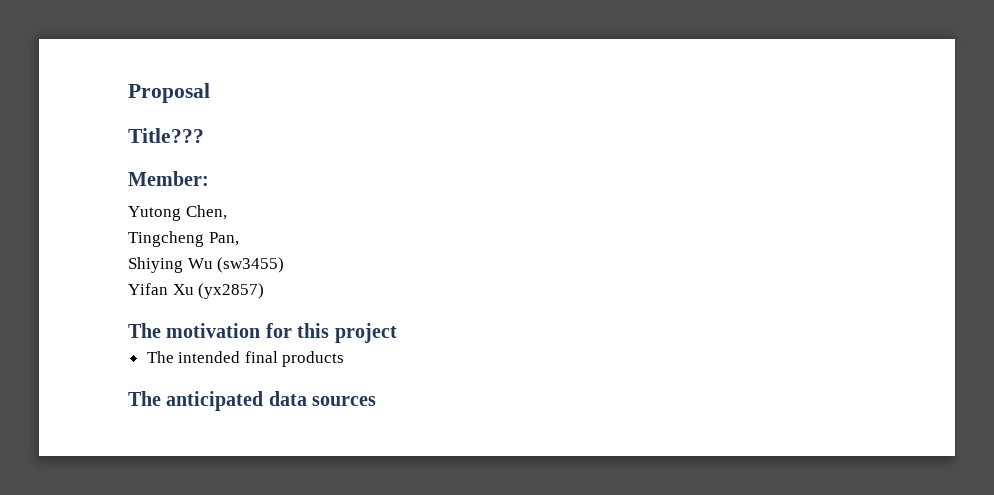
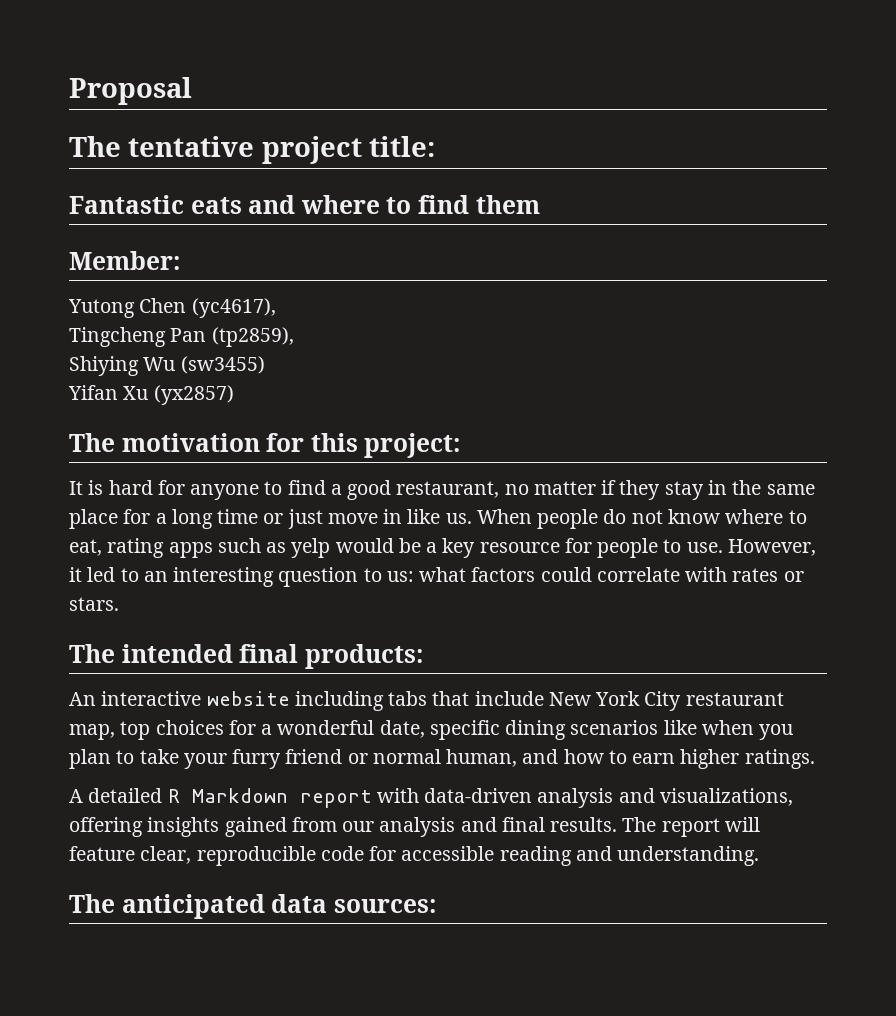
- Title???
+ The tentative project title:
+ Fantastic eats and where to find them
- Yutong Chen,
+ Yutong Chen (yc4617),
- Tingcheng Pan,
+ Tingcheng Pan (tp2859),
- The motivation for this project
- The intended final products
+ The motivation for this project:
+ It is hard for anyone to find a good restaurant, no matter if they stay in the same place for a long time or just move in like us. When people do not know where to eat, rating apps such as yelp would be a key resource for people to use. However, it led to an interesting question to us: what factors could correlate with rates or stars.
+ The intended final products:
+ An interactive website including tabs that include New York City restaurant map, top choices for a wonderful date, specific dining scenarios like when you plan to take your furry friend or normal human, and how to earn higher ratings.
+ A detailed R Markdown report with data-driven analysis and visualizations, offering insights gained from our analysis and final results. The report will feature clear, reproducible code for accessible reading and understanding.
- The anticipated data sources
+ The anticipated data sources:

